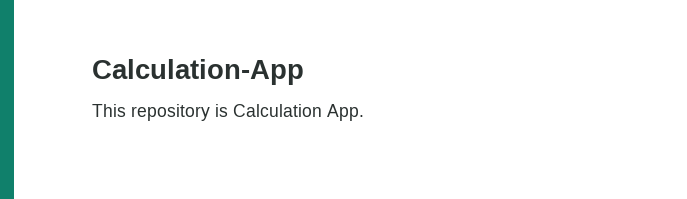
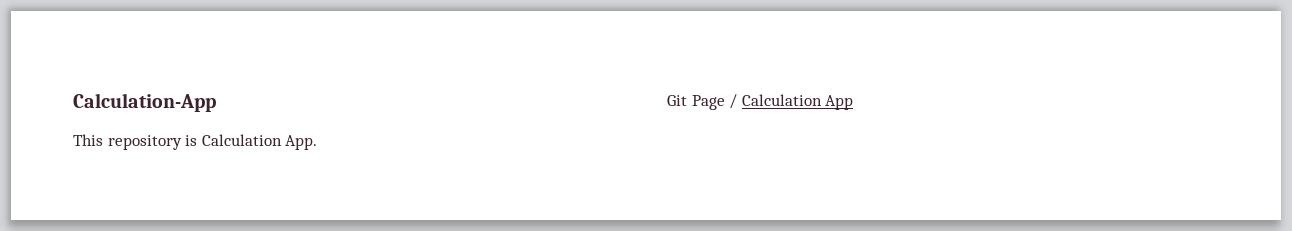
+ Git Page / Calculation App

